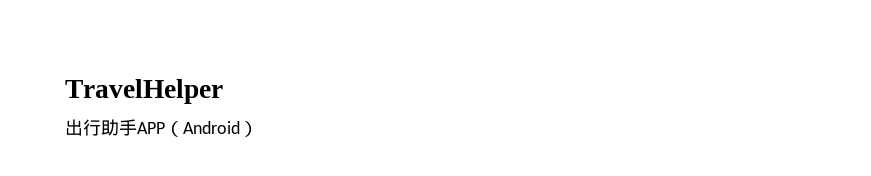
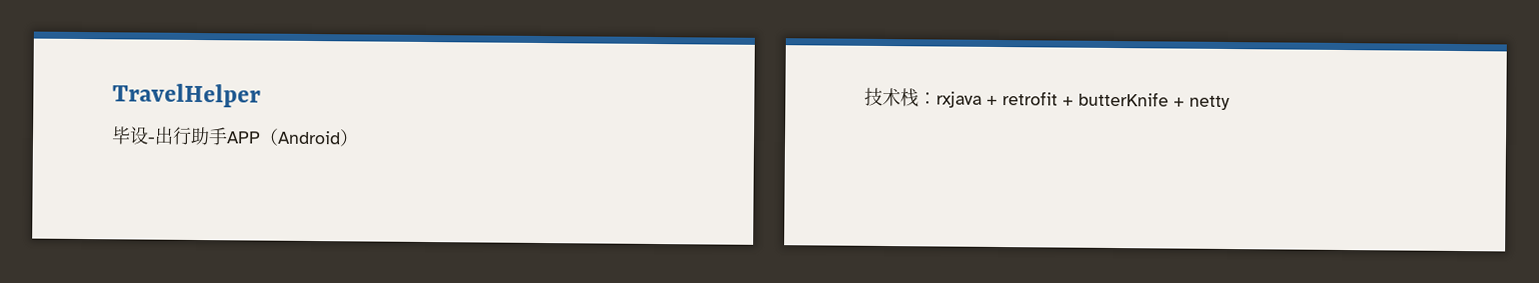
- 出行助手APP（Android）
+ 毕设-出行助手APP（Android）
+ 技术栈：rxjava + retrofit + butterKnife + netty

